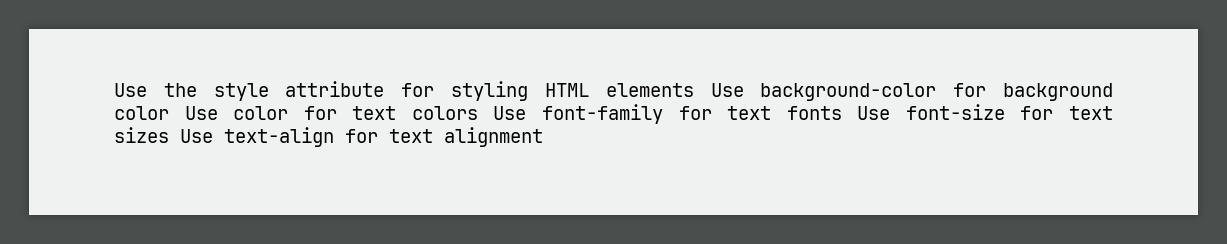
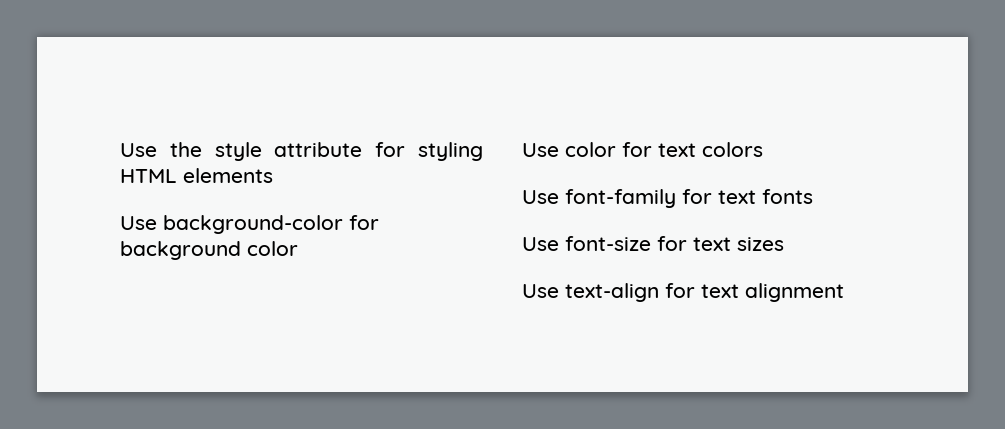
- Use the style attribute for styling HTML elements Use background-color for background color Use color for text colors Use font-family for text fonts Use font-size for text sizes Use text-align for text alignment
+ Use the style attribute for styling HTML elements
+ Use background-color for background color
+ Use color for text colors
+ Use font-family for text fonts
+ Use font-size for text sizes
+ Use text-align for text alignment

